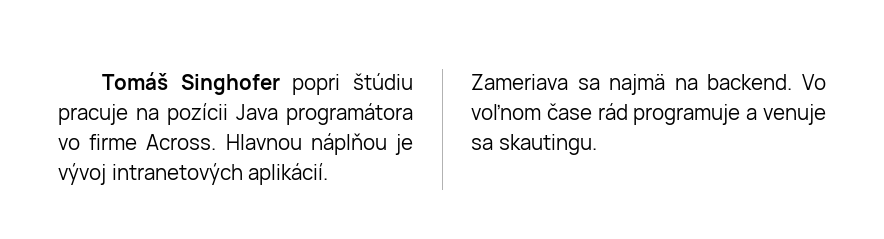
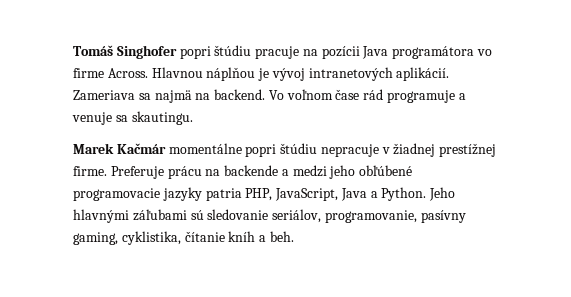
+ Marek Kačmár momentálne popri štúdiu nepracuje v žiadnej prestížnej firme. Preferuje prácu na backende a medzi jeho obľúbené programovacie jazyky patria PHP, JavaScript, Java a Python. Jeho hlavnými záľubami sú sledovanie seriálov, programovanie, pasívny gaming, cyklistika, čítanie kníh a beh.

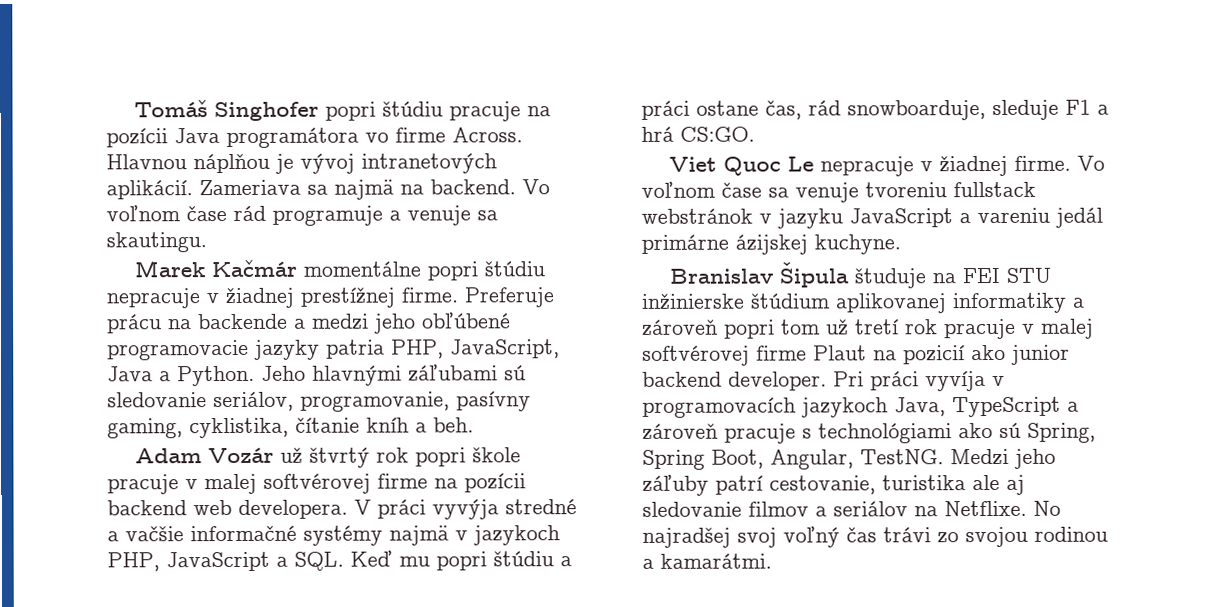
+ Adam Vozár už štvrtý rok popri škole pracuje v malej softvérovej firme na pozícii backend web developera. V práci vyvýja stredné a vačšie informačné systémy najmä v jazykoch PHP, JavaScript a SQL. Keď mu popri štúdiu a práci ostane čas, rád snowboarduje, sleduje F1 a hrá CS:GO.
+ Viet Quoc Le nepracuje v žiadnej firme. Vo voľnom čase sa venuje tvoreniu fullstack webstránok v jazyku JavaScript a vareniu jedál primárne ázijskej kuchyne.
+ Branislav Šipula študuje na FEI STU inžinierske štúdium aplikovanej informatiky a zároveň popri tom už tretí rok pracuje v malej softvérovej firme Plaut na pozicií ako junior backend developer. Pri práci vyvíja v programovacích jazykoch Java, TypeScript a zároveň pracuje s technológiami ako sú Spring, Spring Boot, Angular, TestNG. Medzi jeho záľuby patrí cestovanie, turistika ale aj sledovanie filmov a seriálov na Netflixe. No najradšej svoj voľný čas trávi zo svojou rodinou a kamarátmi.

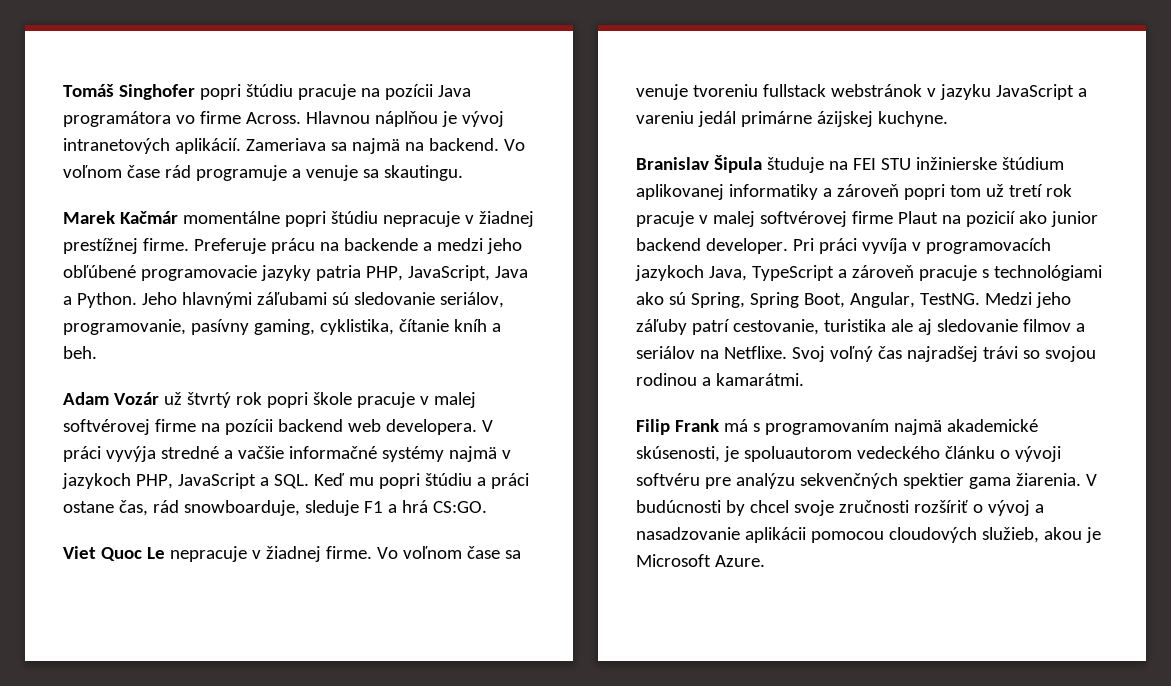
- No najradšej svoj voľný čas trávi zo svojou rodinou a kamarátmi.
+ Svoj voľný čas najradšej trávi so svojou rodinou a kamarátmi.
+ Filip Frank má s programovaním najmä akademické skúsenosti, je spoluautorom vedeckého článku o vývoji softvéru pre analýzu sekvenčných spektier gama žiarenia. V budúcnosti by chcel svoje zručnosti rozšíriť o vývoj a nasadzovanie aplikácii pomocou cloudových služieb, akou je Microsoft Azure.

